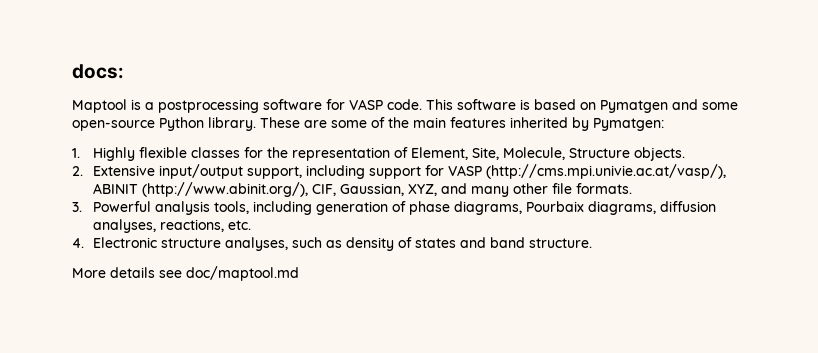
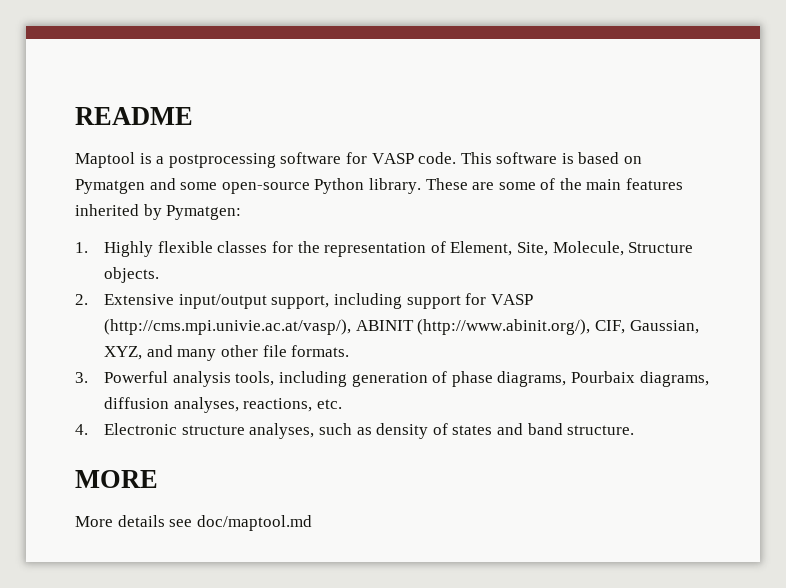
- docs:
+ README
+ MORE

